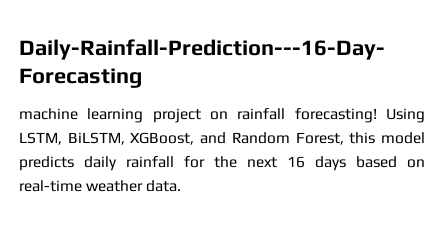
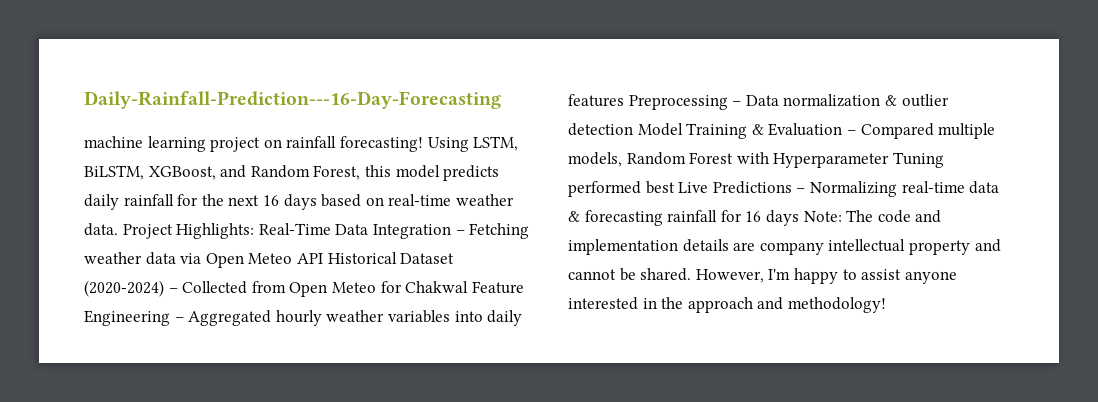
+ Project Highlights: Real-Time Data Integration – Fetching weather data via Open Meteo API Historical Dataset (2020-2024) – Collected from Open Meteo for Chakwal Feature Engineering – Aggregated hourly weather variables into daily features Preprocessing – Data normalization & outlier detection Model Training & Evaluation – Compared multiple models, Random Forest with Hyperparameter Tuning performed best Live Predictions – Normalizing real-time data & forecasting rainfall for 16 days Note: The code and implementation details are company intellectual property and cannot be shared. However, I'm happy to assist anyone interested in the approach and methodology!

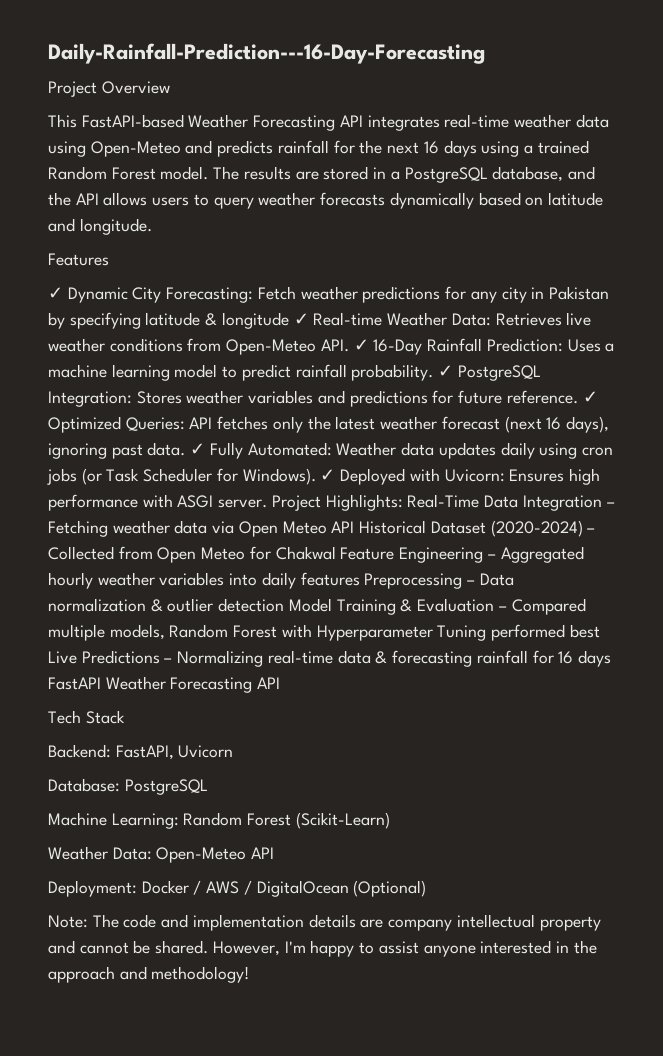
- machine learning project on rainfall forecasting! Using LSTM, BiLSTM, XGBoost, and Random Forest, this model predicts daily rainfall for the next 16 days based on real-time weather data.
+ Project Overview
+ This FastAPI-based Weather Forecasting API integrates real-time weather data using Open-Meteo and predicts rainfall for the next 16 days using a trained Random Forest model. The results are stored in a PostgreSQL database, and the API allows users to query weather forecasts dynamically based on latitude and longitude.
+ Features
+ ✓ Dynamic City Forecasting: Fetch weather predictions for any city in Pakistan by specifying latitude & longitude ✓ Real-time Weather Data: Retrieves live weather conditions from Open-Meteo API. ✓ 16-Day Rainfall Prediction: Uses a machine learning model to predict rainfall probability. ✓ PostgreSQL Integration: Stores weather variables and predictions for future reference. ✓ Optimized Queries: API fetches only the latest weather forecast (next 16 days), ignoring past data. ✓ Fully Automated: Weather data updates daily using cron jobs (or Task Scheduler for Windows). ✓ Deployed with Uvicorn: Ensures high performance with ASGI server.
- Real-Time Data Integration – Fetching weather data via Open Meteo API Historical Dataset (2020-2024) – Collected from Open Meteo for Chakwal Feature Engineering – Aggregated hourly weather variables into daily features Preprocessing – Data normalization & outlier detection Model Training & Evaluation – Compared multiple models, Random Forest with Hyperparameter Tuning performed best Live Predictions – Normalizing real-time data & forecasting rainfall for 16 days Note:
+ Real-Time Data Integration – Fetching weather data via Open Meteo API Historical Dataset (2020-2024) – Collected from Open Meteo for Chakwal Feature Engineering – Aggregated hourly weather variables into daily features Preprocessing – Data normalization & outlier detection Model Training & Evaluation – Compared multiple models, Random Forest with Hyperparameter Tuning performed best Live Predictions – Normalizing real-time data & forecasting rainfall for 16 days FastAPI Weather Forecasting API
+ Tech Stack
+ Backend: FastAPI, Uvicorn
+ Database: PostgreSQL
+ Machine Learning: Random Forest (Scikit-Learn)
+ Weather Data: Open-Meteo API
+ Deployment: Docker / AWS / DigitalOcean (Optional)
+ Note:

